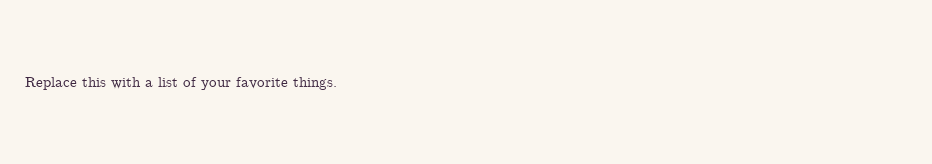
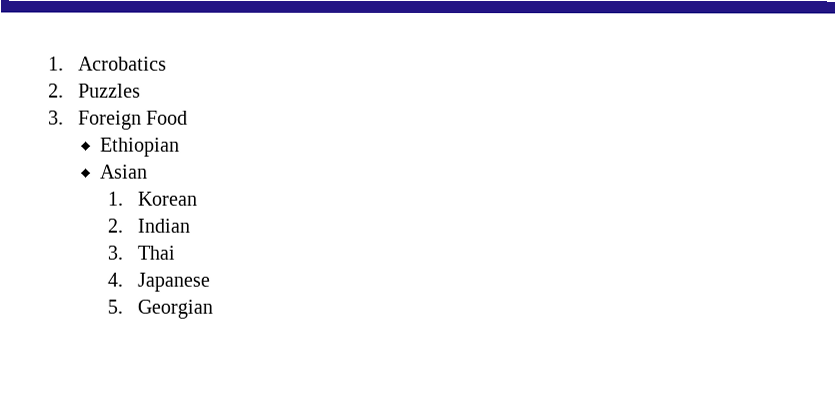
- Replace this with a list of your favorite things.
+ 1. Acrobatics
+ 2. Puzzles
+ 3. Foreign Food
+ Ethiopian
+ Asian
+ 1. Korean
+ 2. Indian
+ 3. Thai
+ 4. Japanese
+ 5. Georgian

